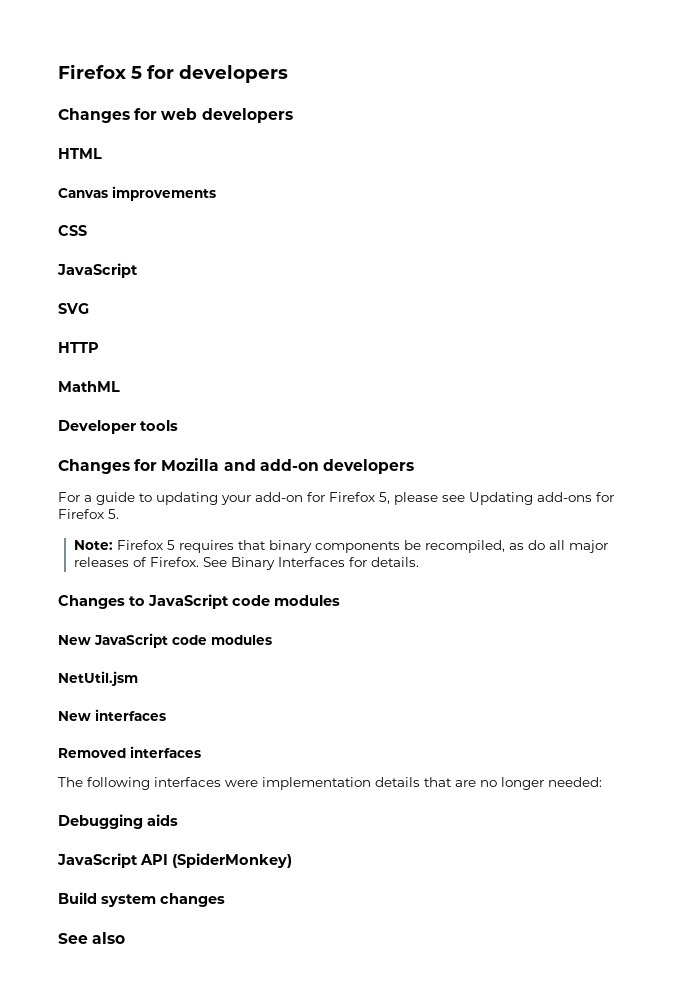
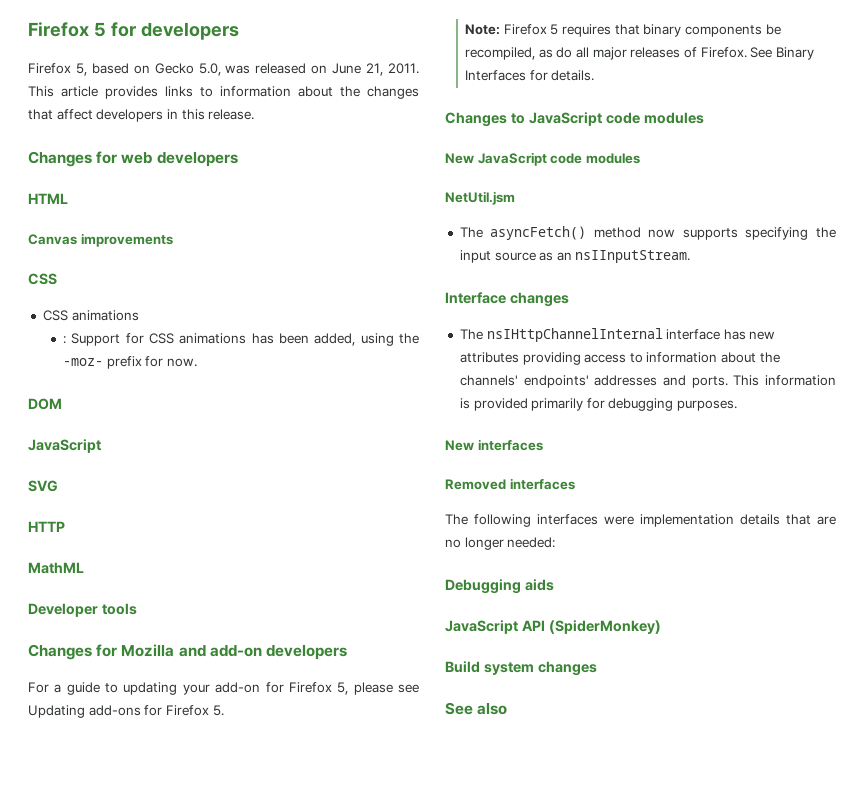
+ Firefox 5, based on Gecko 5.0, was released on June 21, 2011. This article provides links to information about the changes that affect developers in this release.
  Canvas improvements
  CSS
+ CSS animations
+ : Support for CSS animations has been added, using the -moz- prefix for now.
+ DOM
+ The asyncFetch() method now supports specifying the input source as an nsIInputStream.
+ Interface changes
+ The nsIHttpChannelInternal interface has new attributes providing access to information about the channels' endpoints' addresses and ports. This information is provided primarily for debugging purposes.

